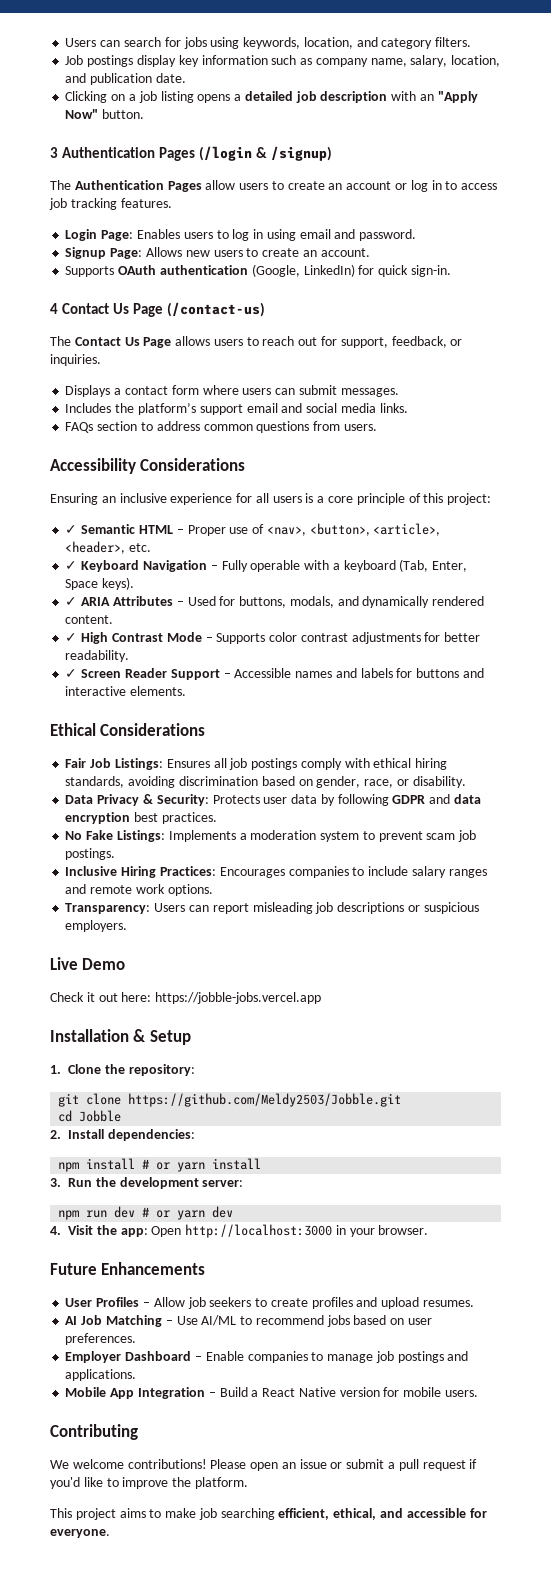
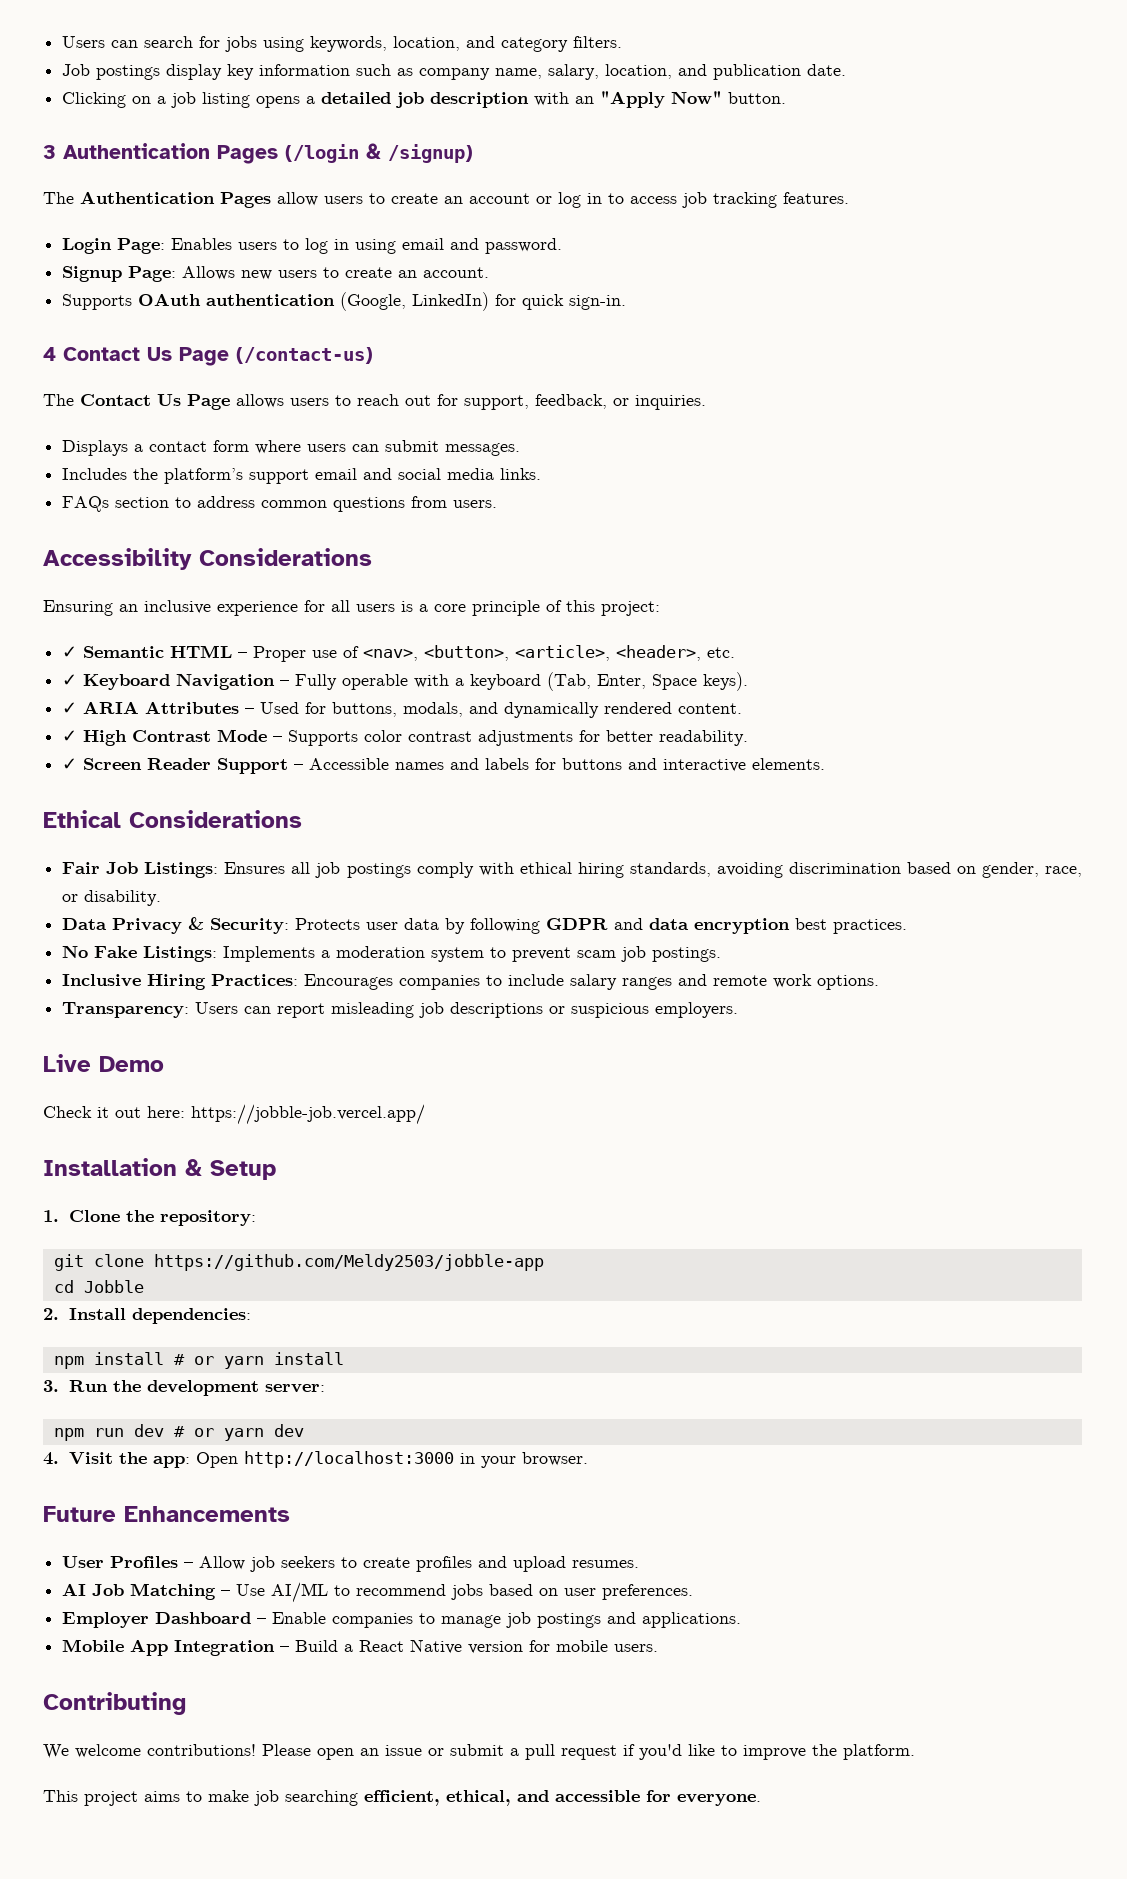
- Check it out here: https://jobble-jobs.vercel.app
+ Check it out here: https://jobble-job.vercel.app/
- git clone https://github.com/Meldy2503/Jobble.git
+ git clone https://github.com/Meldy2503/jobble-app

